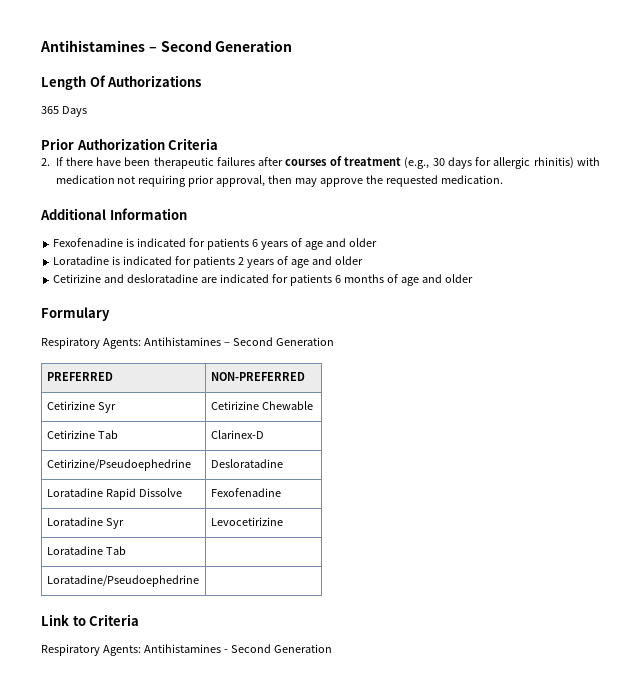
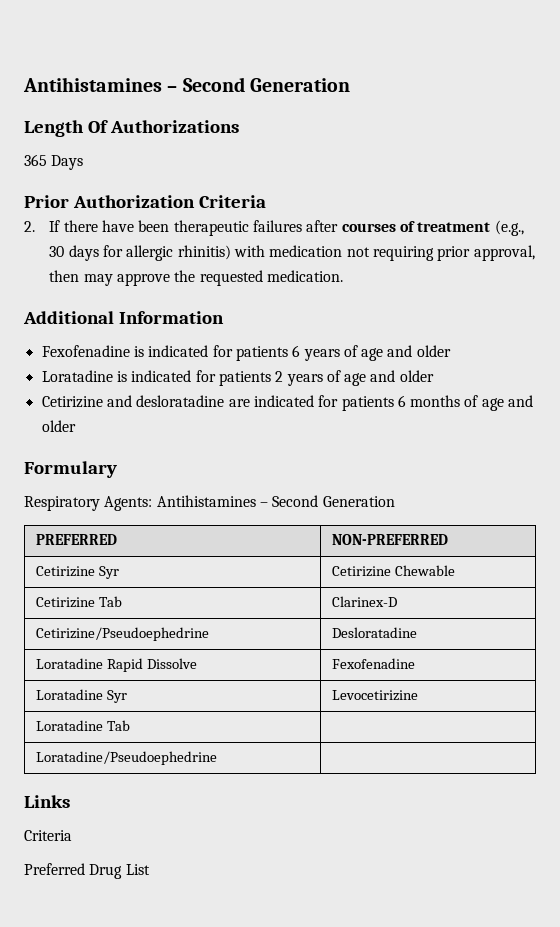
- Link to Criteria
- Respiratory Agents: Antihistamines - Second Generation
+ Links
+ Criteria
+ Preferred Drug List

